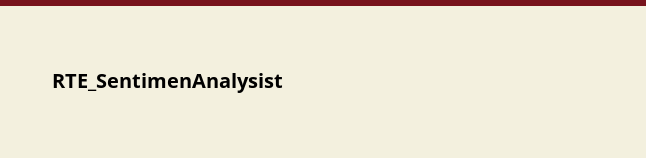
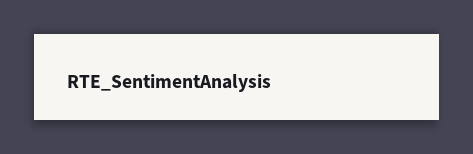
- RTE_SentimenAnalysist
+ RTE_SentimentAnalysis

